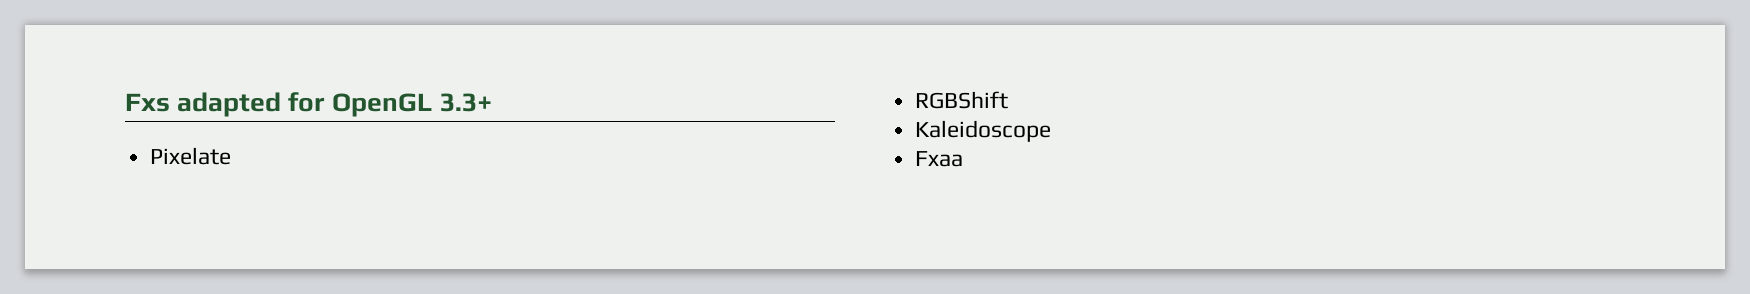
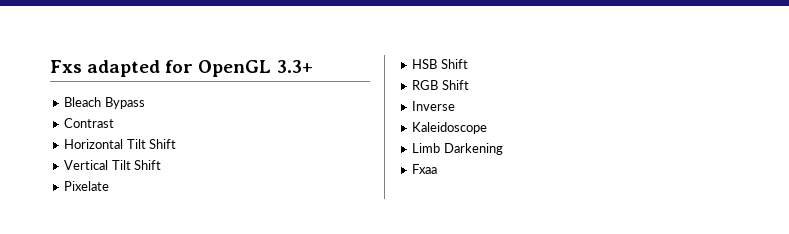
+ Bleach Bypass
+ Contrast
+ Horizontal Tilt Shift
+ Vertical Tilt Shift
  Pixelate
- RGBShift
+ HSB Shift
+ RGB Shift
+ Inverse
+ Limb Darkening

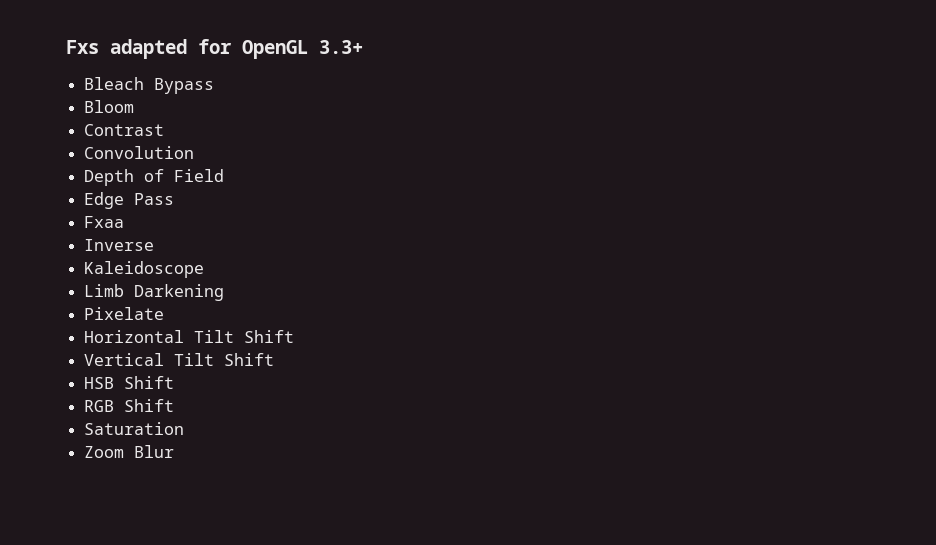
+ Bloom
+ Convolution
+ Depth of Field
+ Edge Pass
+ Fxaa
+ Inverse
+ Kaleidoscope
+ Limb Darkening
+ Pixelate
- Pixelate
- Inverse
- Kaleidoscope
- Limb Darkening
- Fxaa
+ Saturation
+ Zoom Blur

